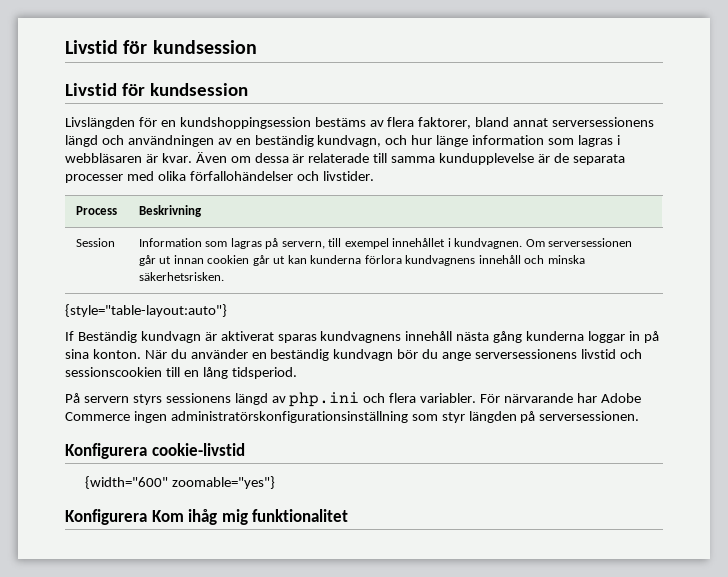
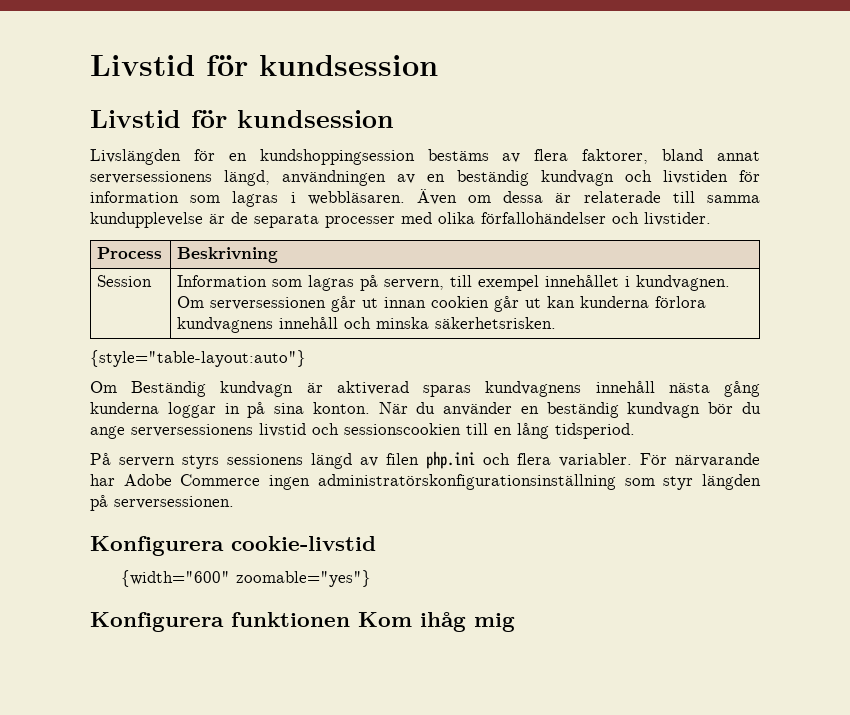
- Livslängden för en kundshoppingsession bestäms av flera faktorer, bland annat serversessionens längd och användningen av en beständig kundvagn, och hur länge information som lagras i webbläsaren är kvar.
+ Livslängden för en kundshoppingsession bestäms av flera faktorer, bland annat serversessionens längd, användningen av en beständig kundvagn och livstiden för information som lagras i webbläsaren.
- If Beständig kundvagn är aktiverat sparas kundvagnens innehåll nästa gång kunderna loggar in på sina konton.
+ Om Beständig kundvagn är aktiverad sparas kundvagnens innehåll nästa gång kunderna loggar in på sina konton.
- På servern styrs sessionens längd av php.ini och flera variabler.
+ På servern styrs sessionens längd av filen php.ini och flera variabler.
- Konfigurera Kom ihåg mig funktionalitet
+ Konfigurera funktionen Kom ihåg mig

